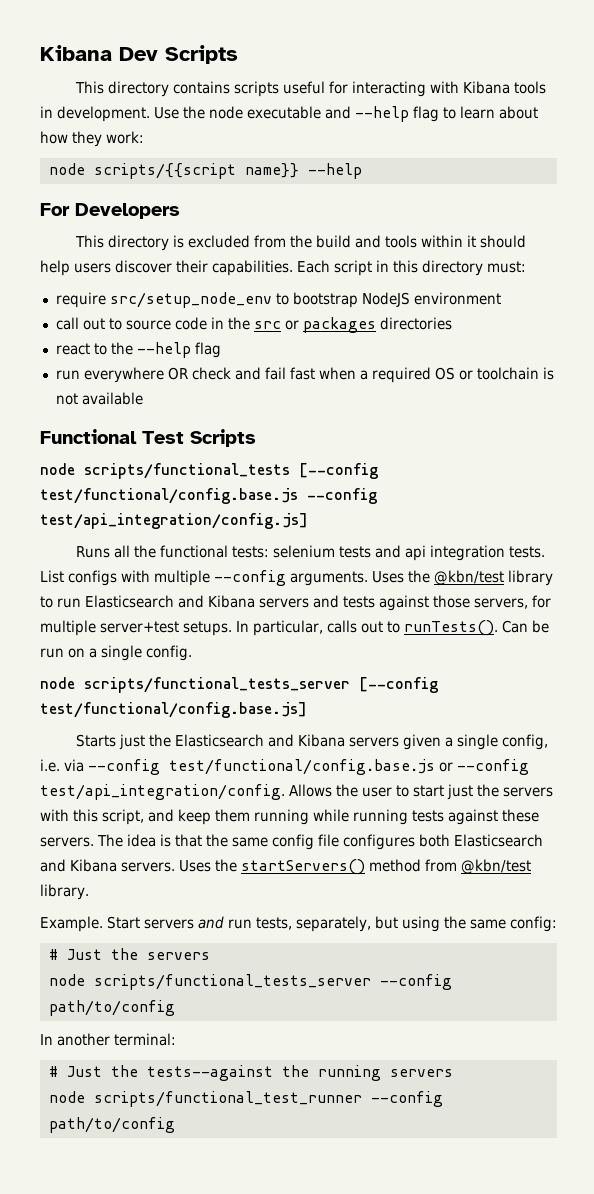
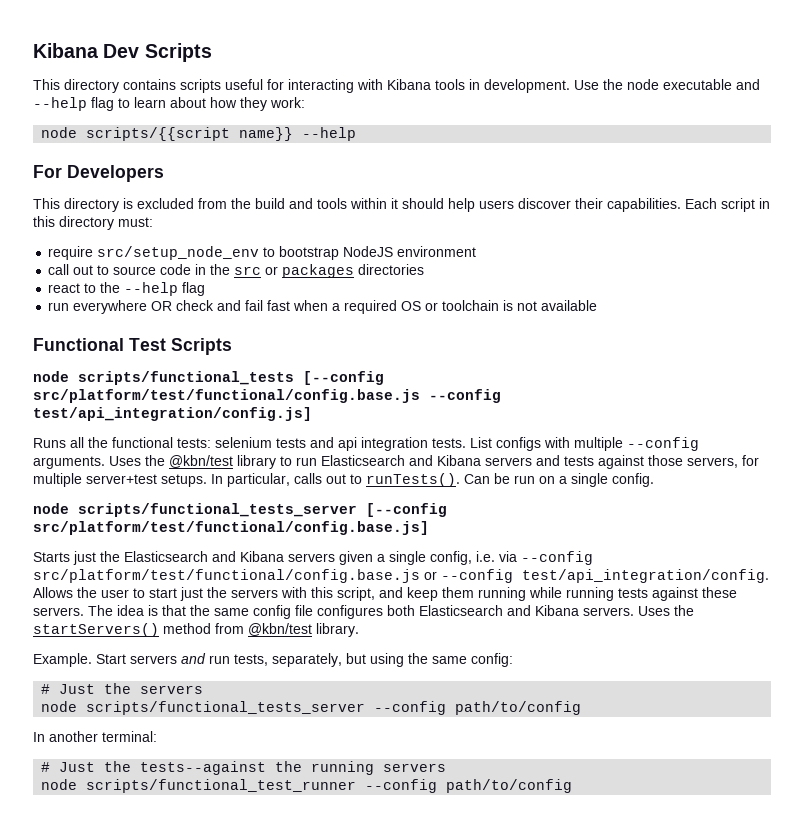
- node scripts/functional_tests [--config test/functional/config.base.js --config test/api_integration/config.js]
+ node scripts/functional_tests [--config src/platform/test/functional/config.base.js --config test/api_integration/config.js]
- node scripts/functional_tests_server [--config test/functional/config.base.js]
+ node scripts/functional_tests_server [--config src/platform/test/functional/config.base.js]
- Starts just the Elasticsearch and Kibana servers given a single config, i.e. via --config test/functional/config.base.js or --config test/api_integration/config.
+ Starts just the Elasticsearch and Kibana servers given a single config, i.e. via --config src/platform/test/functional/config.base.js or --config test/api_integration/config.

